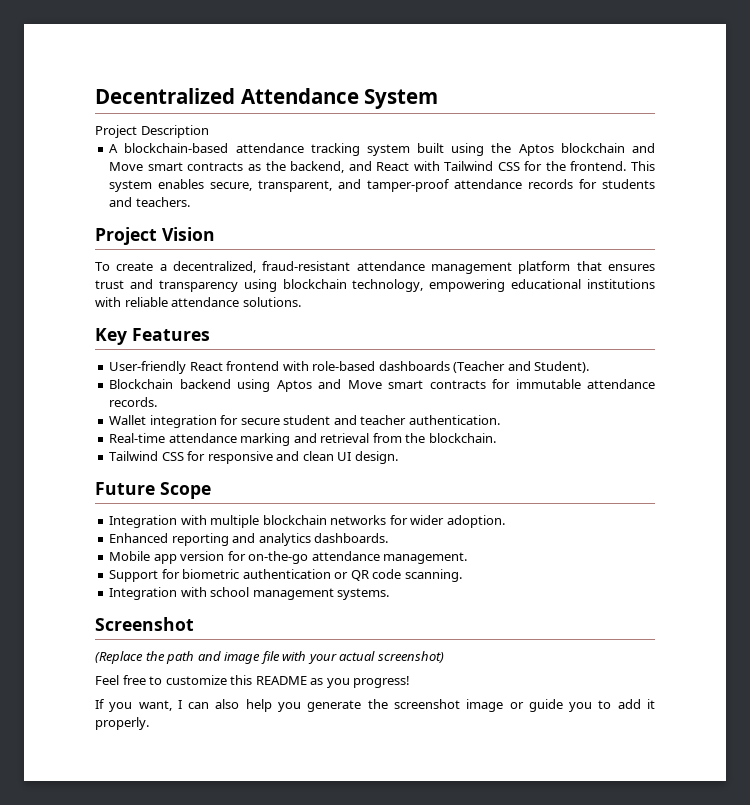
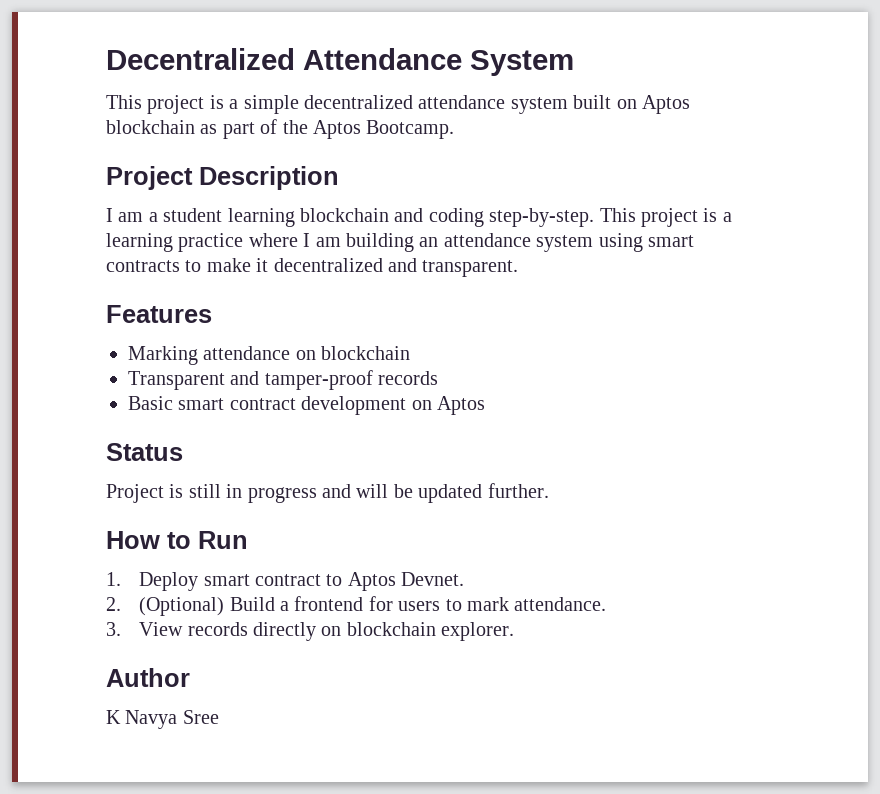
+ This project is a simple decentralized attendance system built on Aptos blockchain as part of the Aptos Bootcamp.
  Project Description
- A blockchain-based attendance tracking system built using the Aptos blockchain and Move smart contracts as the backend, and React with Tailwind CSS for the frontend. This system enables secure, transparent, and tamper-proof attendance records for students and teachers.
- Project Vision
- To create a decentralized, fraud-resistant attendance management platform that ensures trust and transparency using blockchain technology, empowering educational institutions with reliable attendance solutions.
- Key Features
- User-friendly React frontend with role-based dashboards (Teacher and Student).
- Blockchain backend using Aptos and Move smart contracts for immutable attendance records.
- Wallet integration for secure student and teacher authentication.
- Real-time attendance marking and retrieval from the blockchain.
- Tailwind CSS for responsive and clean UI design.
- Future Scope
- Integration with multiple blockchain networks for wider adoption.
- Enhanced reporting and analytics dashboards.
- Mobile app version for on-the-go attendance management.
- Support for biometric authentication or QR code scanning.
- Integration with school management systems.
- Screenshot
- (Replace the path and image file with your actual screenshot)
- Feel free to customize this README as you progress!
- If you want, I can also help you generate the screenshot image or guide you to add it properly.
+ I am a student learning blockchain and coding step-by-step. This project is a learning practice where I am building an attendance system using smart contracts to make it decentralized and transparent.
+ Features
+ Marking attendance on blockchain
+ Transparent and tamper-proof records
+ Basic smart contract development on Aptos
+ Status
+ Project is still in progress and will be updated further.
+ How to Run
+ 1. Deploy smart contract to Aptos Devnet.
+ 2. (Optional) Build a frontend for users to mark attendance.
+ 3. View records directly on blockchain explorer.
+ Author
+ K Navya Sree

